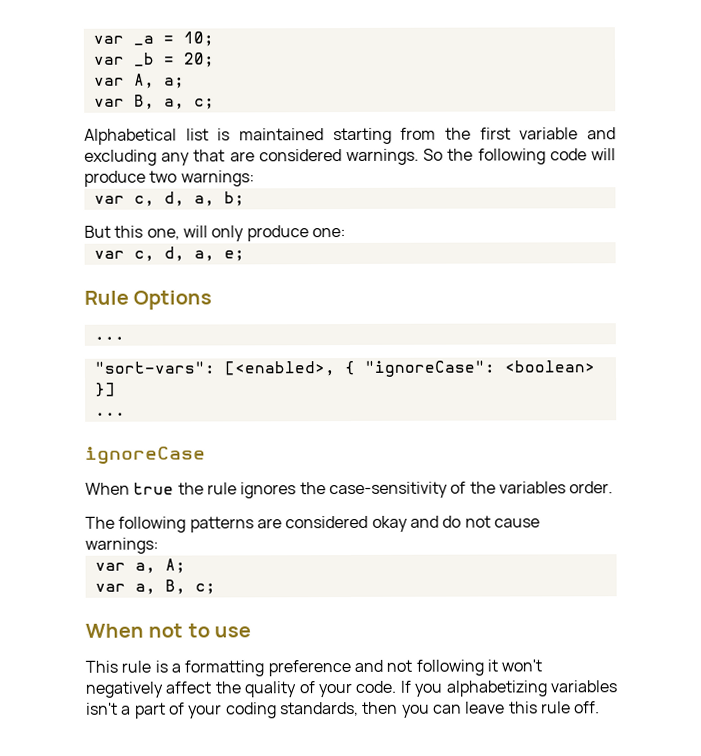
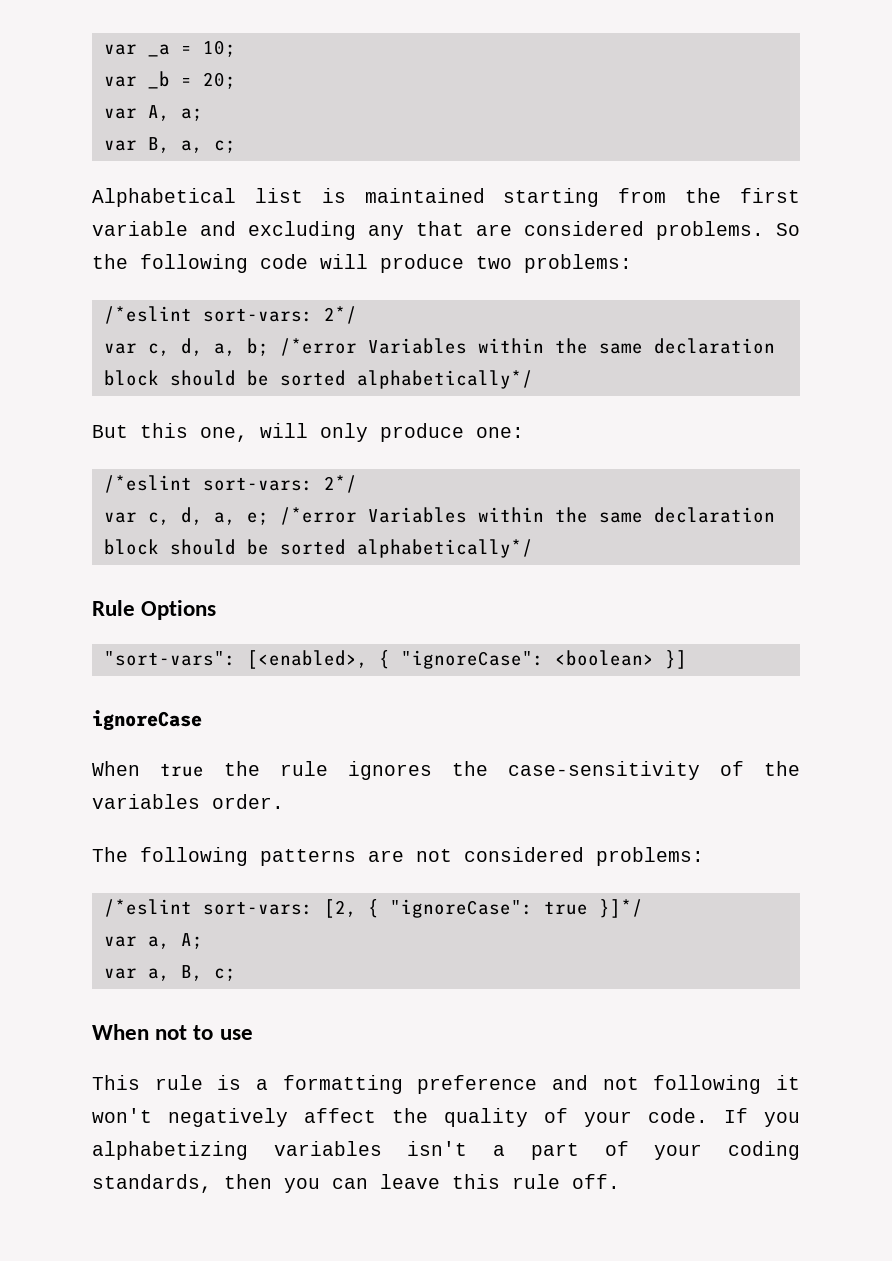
- Alphabetical list is maintained starting from the first variable and excluding any that are considered warnings.
+ Alphabetical list is maintained starting from the first variable and excluding any that are considered problems.
- So the following code will produce two warnings:
+ So the following code will produce two problems:
+ /*eslint sort-vars: 2*/
- var c, d, a, b;
+ var c, d, a, b; /*error Variables within the same declaration block should be sorted alphabetically*/
  But this one, will only produce one:
+ /*eslint sort-vars: 2*/
- var c, d, a, e;
+ var c, d, a, e; /*error Variables within the same declaration block should be sorted alphabetically*/
  Rule Options
- ...
  "sort-vars": [<enabled>, { "ignoreCase": <boolean> }]
- ...
- The following patterns are considered okay and do not cause warnings:
+ The following patterns are not considered problems:
+ /*eslint sort-vars: [2, { "ignoreCase": true }]*/

